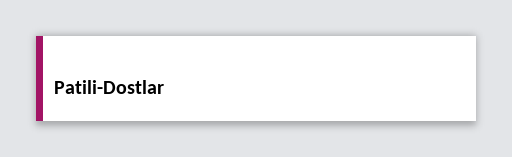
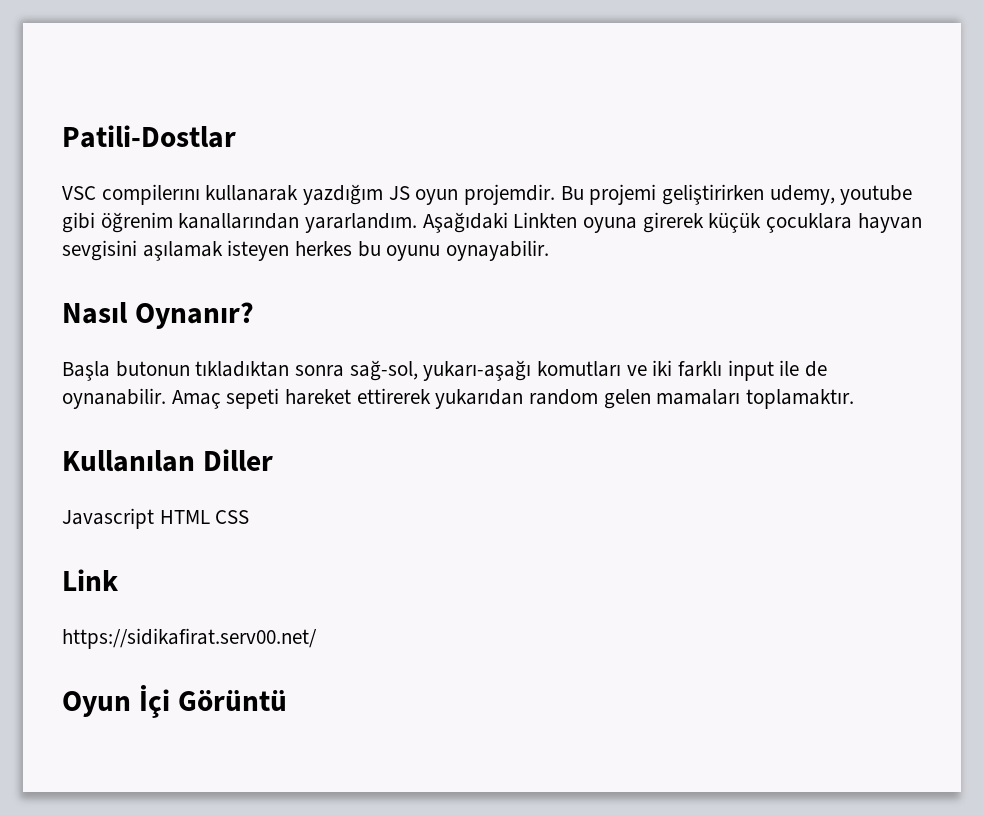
+ VSC compilerını kullanarak yazdığım JS oyun projemdir. Bu projemi geliştirirken udemy, youtube gibi öğrenim kanallarından yararlandım. Aşağıdaki Linkten oyuna girerek küçük çocuklara hayvan sevgisini aşılamak isteyen herkes bu oyunu oynayabilir.
+ Nasıl Oynanır?
+ Başla butonun tıkladıktan sonra sağ-sol, yukarı-aşağı komutları ve iki farklı input ile de oynanabilir. Amaç sepeti hareket ettirerek yukarıdan random gelen mamaları toplamaktır.
+ Kullanılan Diller
+ Javascript HTML CSS
+ Link
+ https://sidikafirat.serv00.net/
+ Oyun İçi Görüntü

